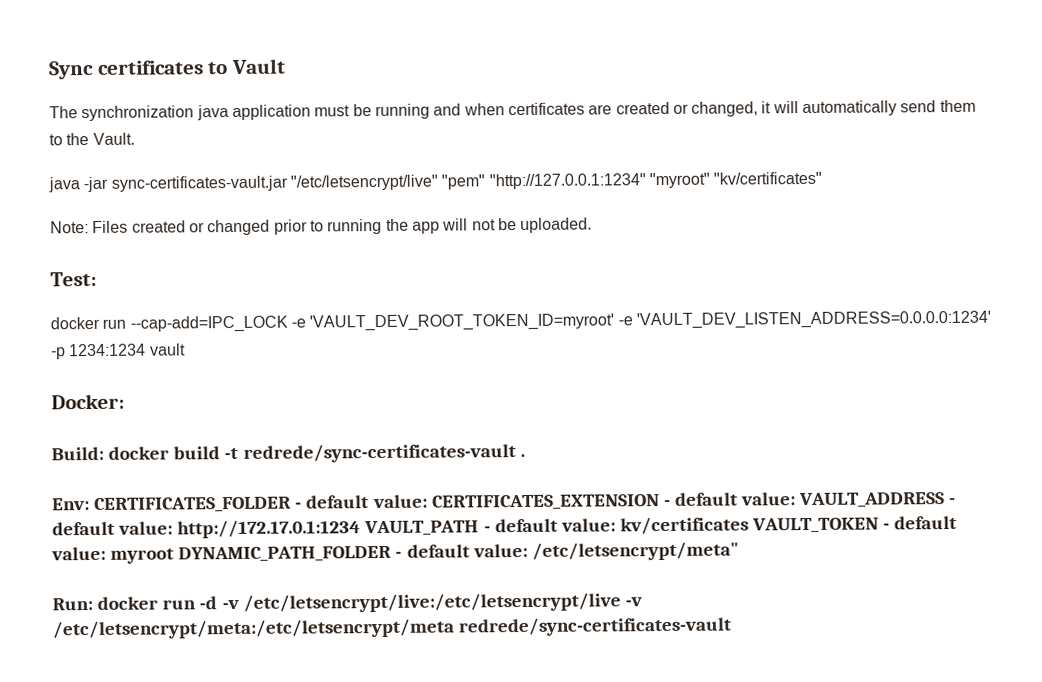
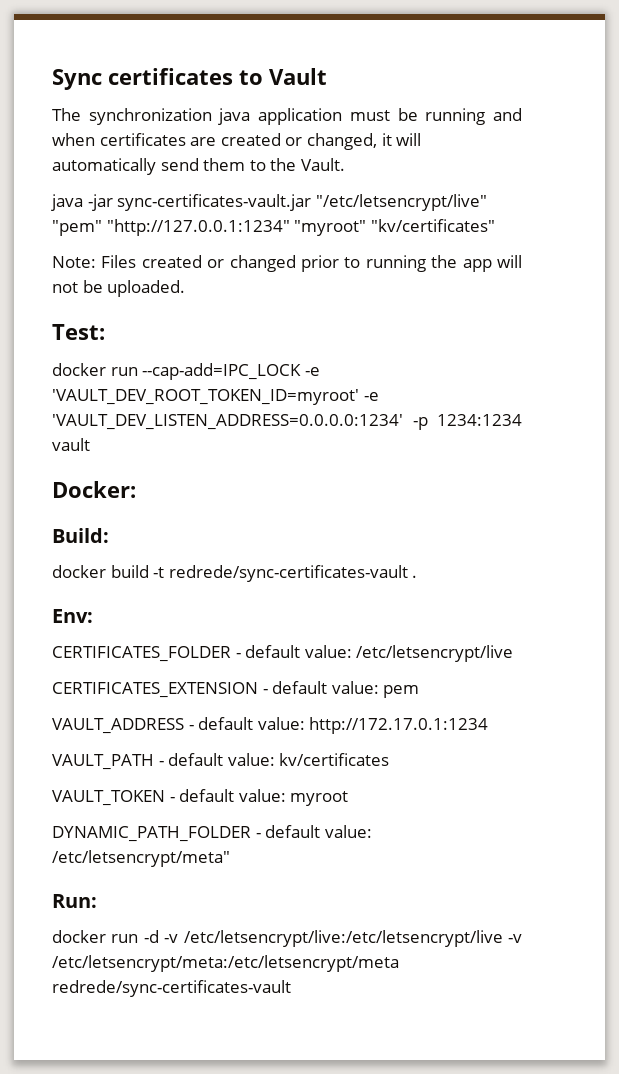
- Build: docker build -t redrede/sync-certificates-vault .
+ Build:
+ docker build -t redrede/sync-certificates-vault .
- Env: CERTIFICATES_FOLDER - default value: CERTIFICATES_EXTENSION - default value: VAULT_ADDRESS - default value: http://172.17.0.1:1234 VAULT_PATH - default value: kv/certificates VAULT_TOKEN - default value: myroot DYNAMIC_PATH_FOLDER - default value: /etc/letsencrypt/meta"
+ Env:
+ CERTIFICATES_FOLDER - default value: /etc/letsencrypt/live
+ CERTIFICATES_EXTENSION - default value: pem
+ VAULT_ADDRESS - default value: http://172.17.0.1:1234
+ VAULT_PATH - default value: kv/certificates
+ VAULT_TOKEN - default value: myroot
+ DYNAMIC_PATH_FOLDER - default value: /etc/letsencrypt/meta"
- Run: docker run -d -v /etc/letsencrypt/live:/etc/letsencrypt/live -v /etc/letsencrypt/meta:/etc/letsencrypt/meta redrede/sync-certificates-vault
+ Run:
+ docker run -d -v /etc/letsencrypt/live:/etc/letsencrypt/live -v /etc/letsencrypt/meta:/etc/letsencrypt/meta redrede/sync-certificates-vault

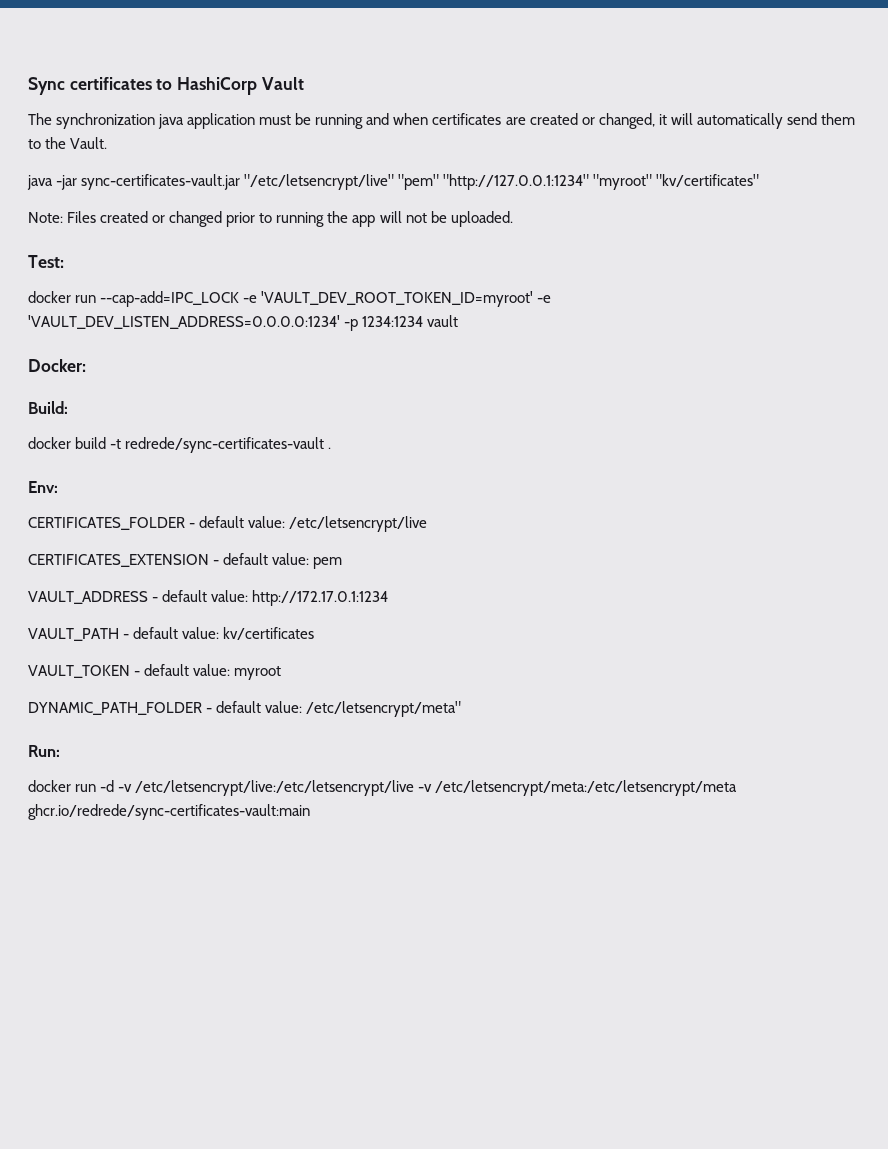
- Sync certificates to Vault
+ Sync certificates to HashiCorp Vault
- docker run -d -v /etc/letsencrypt/live:/etc/letsencrypt/live -v /etc/letsencrypt/meta:/etc/letsencrypt/meta redrede/sync-certificates-vault
+ docker run -d -v /etc/letsencrypt/live:/etc/letsencrypt/live -v /etc/letsencrypt/meta:/etc/letsencrypt/meta ghcr.io/redrede/sync-certificates-vault:main

